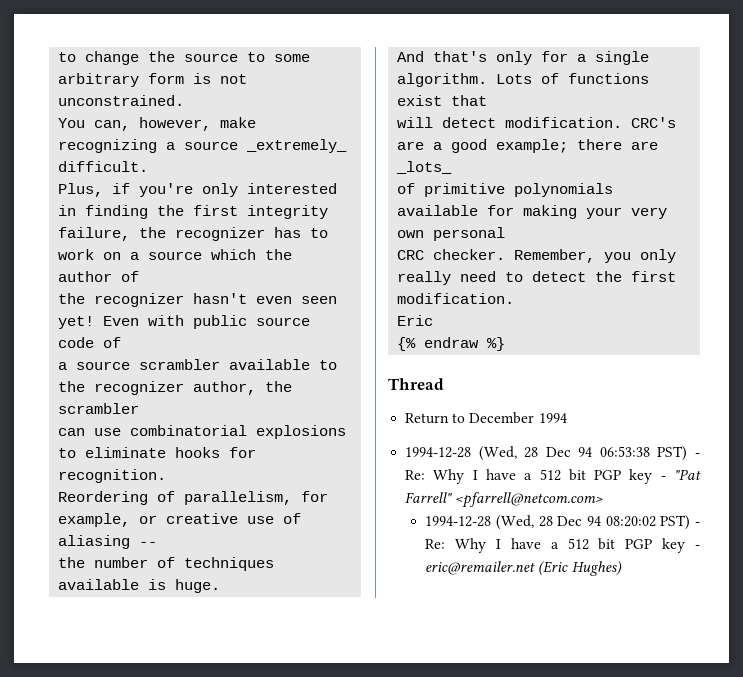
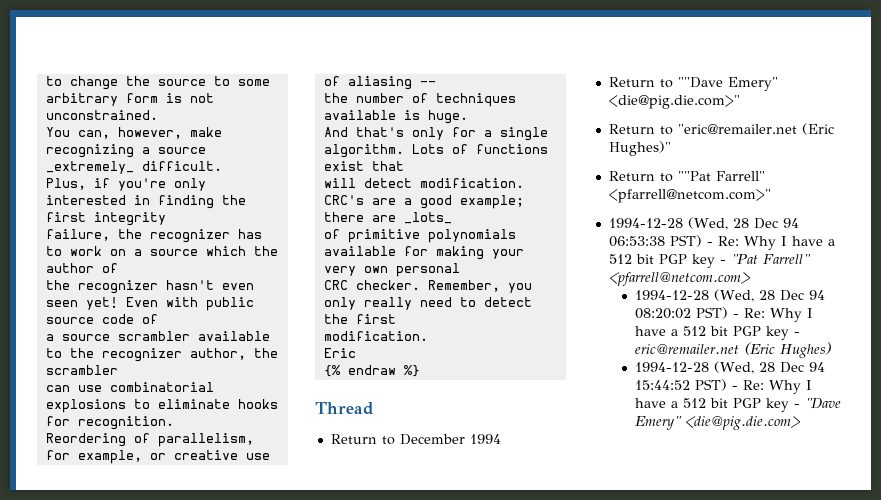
+ Return to ""Dave Emery" <die@pig.die.com>"
+ Return to "eric@remailer.net (Eric Hughes)"
+ Return to ""Pat Farrell" <pfarrell@netcom.com>"
+ 1994-12-28 (Wed, 28 Dec 94 15:44:52 PST) - Re: Why I have a 512 bit PGP key - "Dave Emery" <die@pig.die.com>

